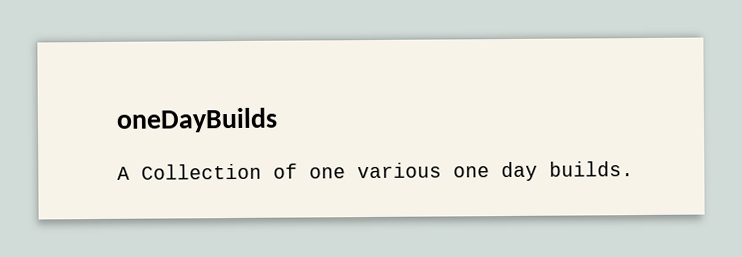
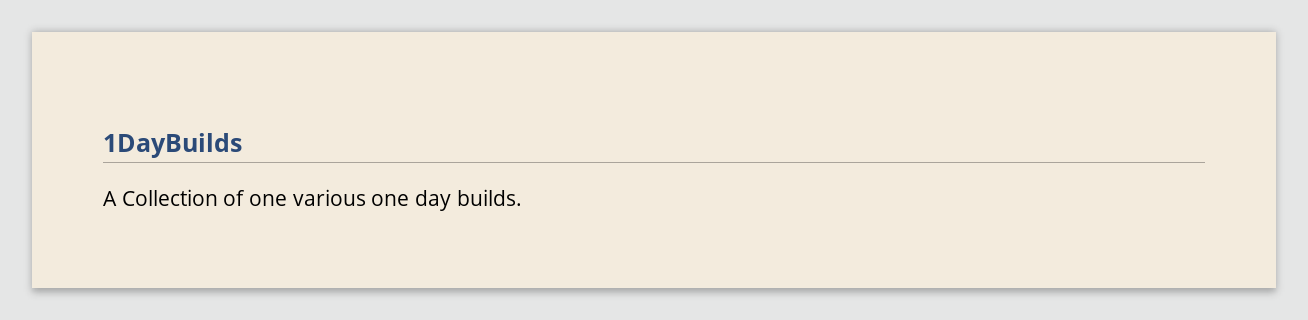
- oneDayBuilds
+ 1DayBuilds

